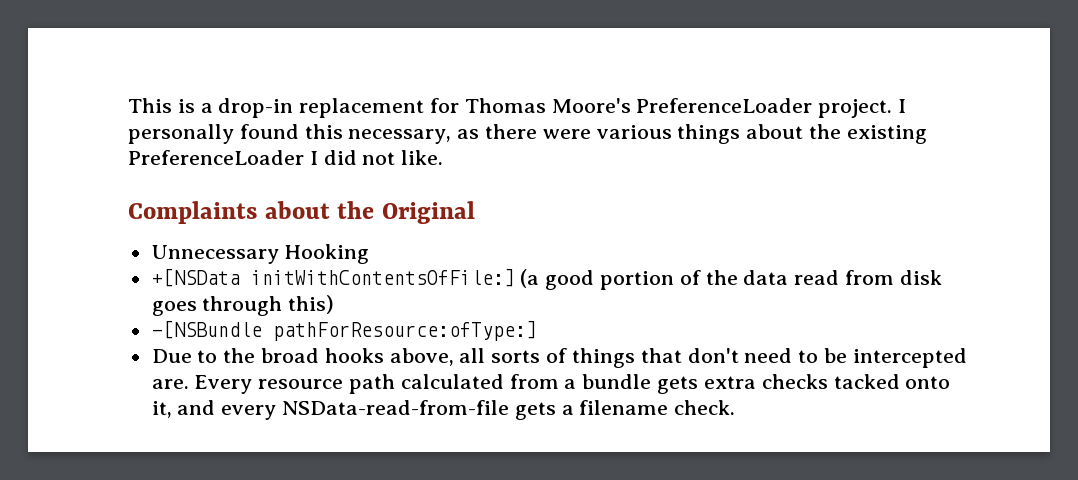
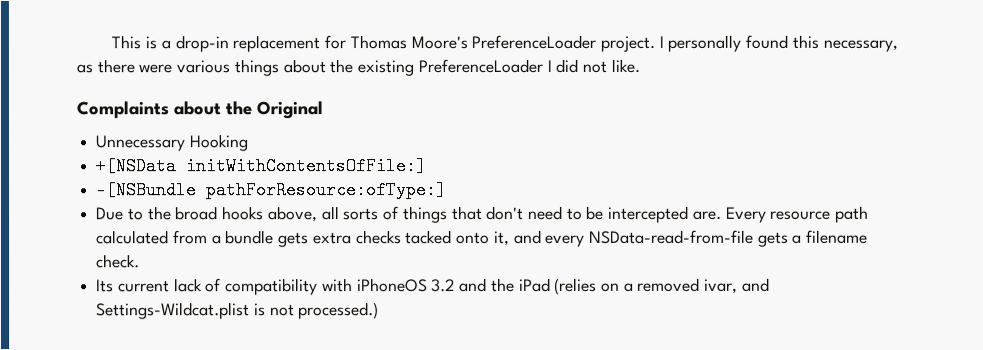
- +[NSData initWithContentsOfFile:] (a good portion of the data read from disk goes through this)
+ +[NSData initWithContentsOfFile:]
+ Its current lack of compatibility with iPhoneOS 3.2 and the iPad (relies on a removed ivar, and Settings-Wildcat.plist is not processed.)

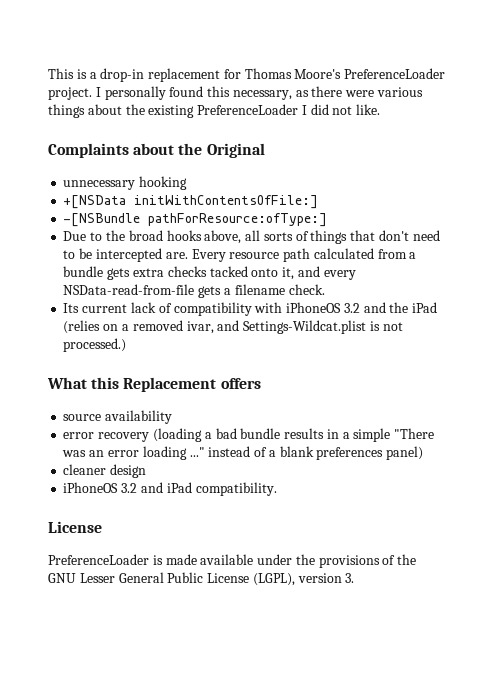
- Unnecessary Hooking
+ unnecessary hooking
+ What this Replacement offers
+ source availability
+ error recovery (loading a bad bundle results in a simple "There was an error loading ..." instead of a blank preferences panel)
+ cleaner design
+ iPhoneOS 3.2 and iPad compatibility.
+ License
+ PreferenceLoader is made available under the provisions of the GNU Lesser General Public License (LGPL), version 3.

